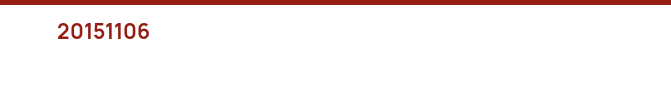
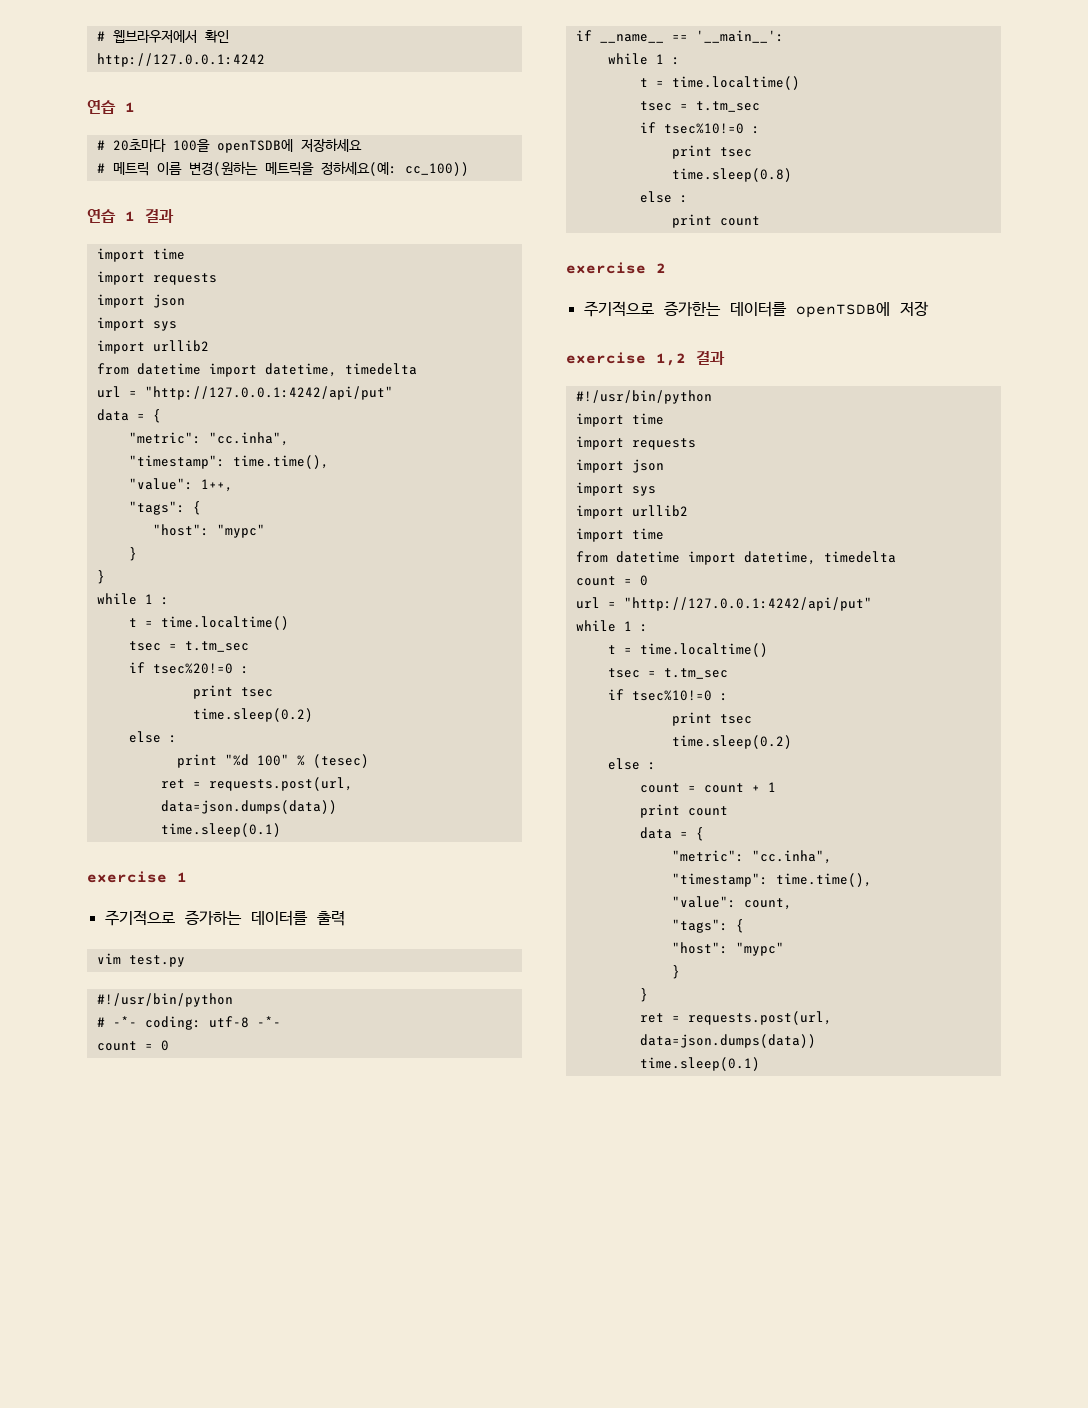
- 20151106
+ # 웹브라우저에서 확인
+ http://127.0.0.1:4242
+ 연습 1
+ # 20초마다 100을 openTSDB에 저장하세요
+ # 메트릭 이름 변경(원하는 메트릭을 정하세요(예: cc_100))
+ 연습 1 결과
+ import time
+ import requests
+ import json
+ import sys
+ import urllib2
+ from datetime import datetime, timedelta
+ url = "http://127.0.0.1:4242/api/put"
+ data = {
+ "metric": "cc.inha",
+ "timestamp": time.time(),
+ "value": 1++,
+ "tags": {
+ "host": "mypc"
+ }
+ }
+ while 1 :
+ t = time.localtime()
+ tsec = t.tm_sec
+ if tsec%20!=0 :
+ print tsec
+ time.sleep(0.2)
+ else :
+ print "%d 100" % (tesec)
+ ret = requests.post(url, data=json.dumps(data))
+ time.sleep(0.1)
+ exercise 1
+ 주기적으로 증가하는 데이터를 출력
+ vim test.py
+ #!/usr/bin/python
+ # -*- coding: utf-8 -*-
+ count = 0
+ if __name__ == '__main__':
+ while 1 :
+ t = time.localtime()
+ tsec = t.tm_sec
+ if tsec%10!=0 :
+ print tsec
+ time.sleep(0.8)
+ else :
+ print count
+ exercise 2
+ 주기적으로 증가한는 데이터를 openTSDB에 저장
+ exercise 1,2 결과
+ #!/usr/bin/python
+ import time
+ import requests
+ import json
+ import sys
+ import urllib2
+ import time
+ from datetime import datetime, timedelta
+ count = 0
+ url = "http://127.0.0.1:4242/api/put"
+ while 1 :
+ t = time.localtime()
+ tsec = t.tm_sec
+ if tsec%10!=0 :
+ print tsec
+ time.sleep(0.2)
+ else :
+ count = count + 1
+ print count
+ data = {
+ "metric": "cc.inha",
+ "timestamp": time.time(),
+ "value": count,
+ "tags": {
+ "host": "mypc"
+ }
+ }
+ ret = requests.post(url, data=json.dumps(data))
+ time.sleep(0.1)

